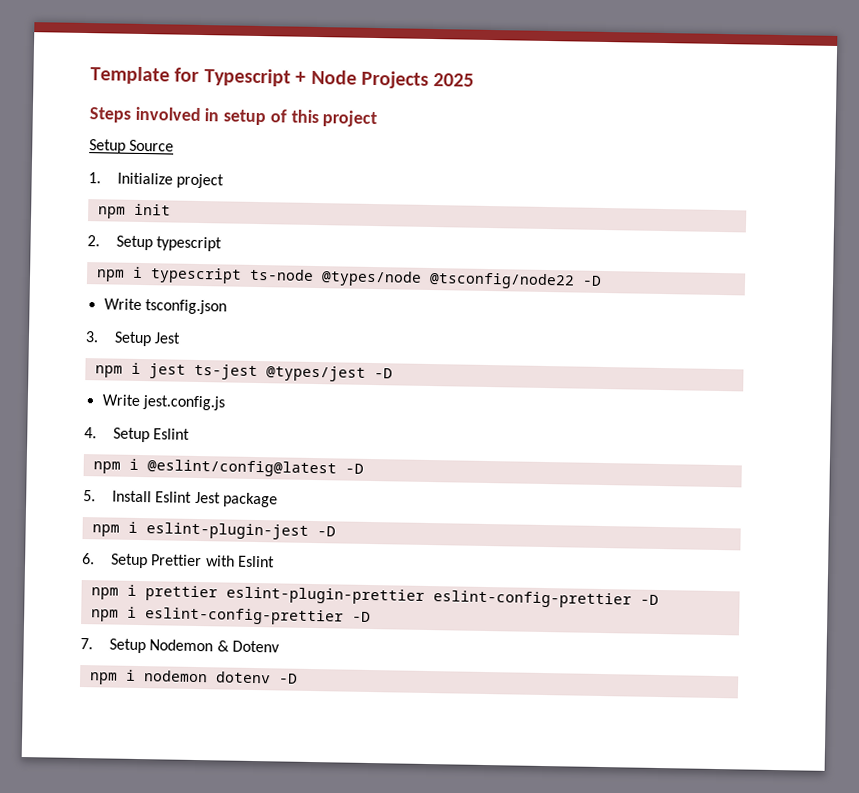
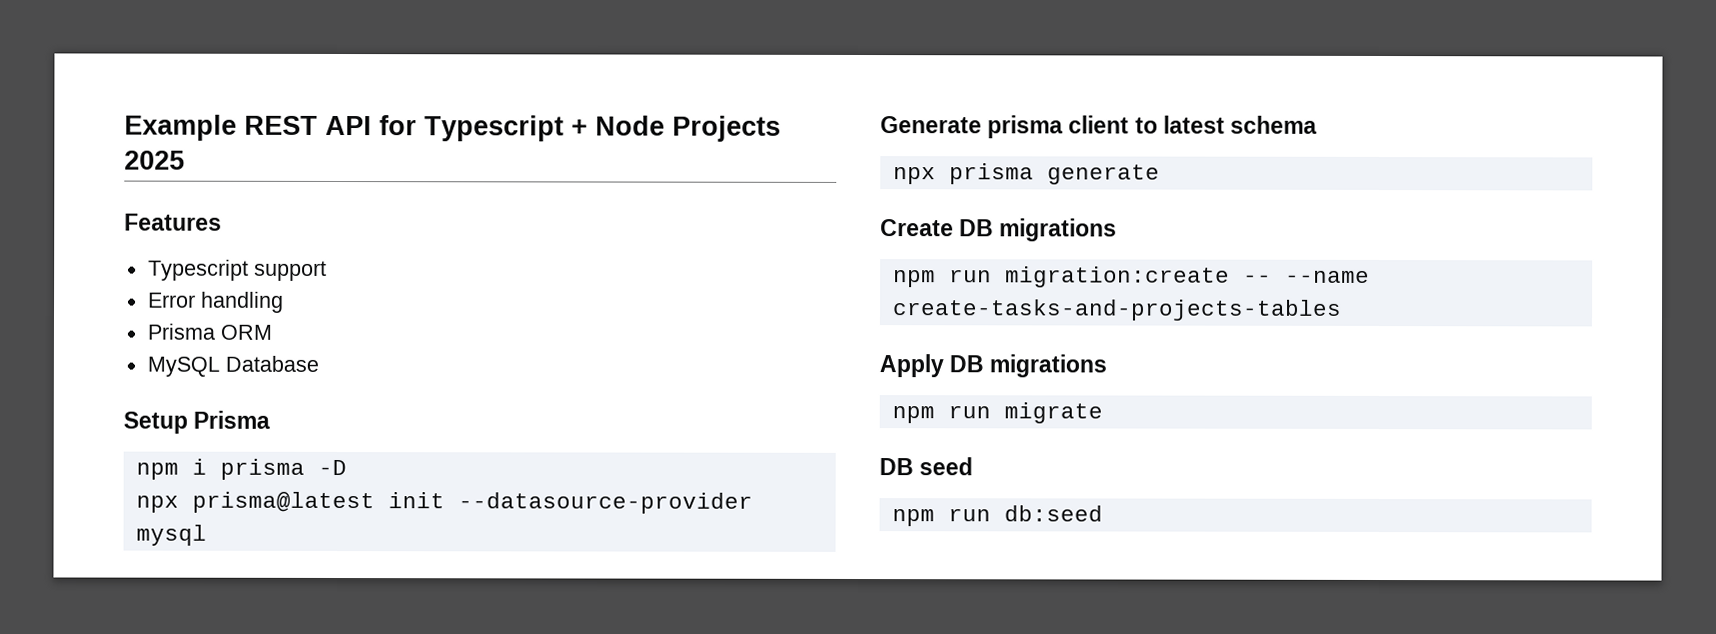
- Template for Typescript + Node Projects 2025
+ Example REST API for Typescript + Node Projects 2025
- Steps involved in setup of this project
- Setup Source
- 1. Initialize project
- npm init
- 2. Setup typescript
- npm i typescript ts-node @types/node @tsconfig/node22 -D
- Write tsconfig.json
- 3. Setup Jest
- npm i jest ts-jest @types/jest -D
- Write jest.config.js
- 4. Setup Eslint
- npm i @eslint/config@latest -D
- 5. Install Eslint Jest package
- npm i eslint-plugin-jest -D
- 6. Setup Prettier with Eslint
- npm i prettier eslint-plugin-prettier eslint-config-prettier -D
- npm i eslint-config-prettier -D
- 7. Setup Nodemon & Dotenv
- npm i nodemon dotenv -D
+ Features
+ Typescript support
+ Error handling
+ Prisma ORM
+ MySQL Database
+ Setup Prisma
+ npm i prisma -D
+ npx prisma@latest init --datasource-provider mysql
+ Generate prisma client to latest schema
+ npx prisma generate
+ Create DB migrations
+ npm run migration:create -- --name create-tasks-and-projects-tables
+ Apply DB migrations
+ npm run migrate
+ DB seed
+ npm run db:seed

